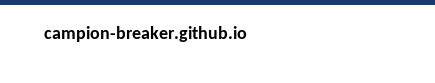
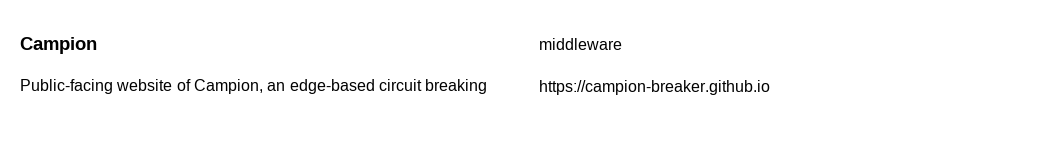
- campion-breaker.github.io
+ Campion
+ Public-facing website of Campion, an edge-based circuit breaking middleware
+ https://campion-breaker.github.io

